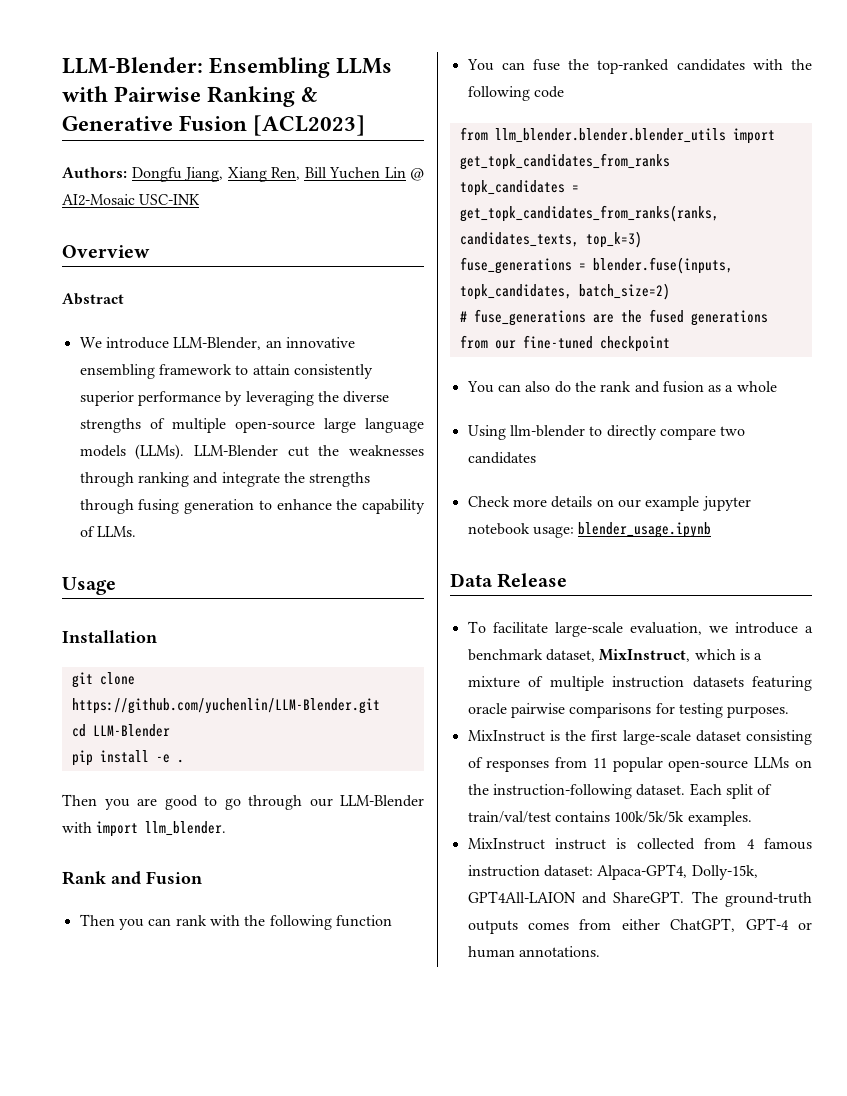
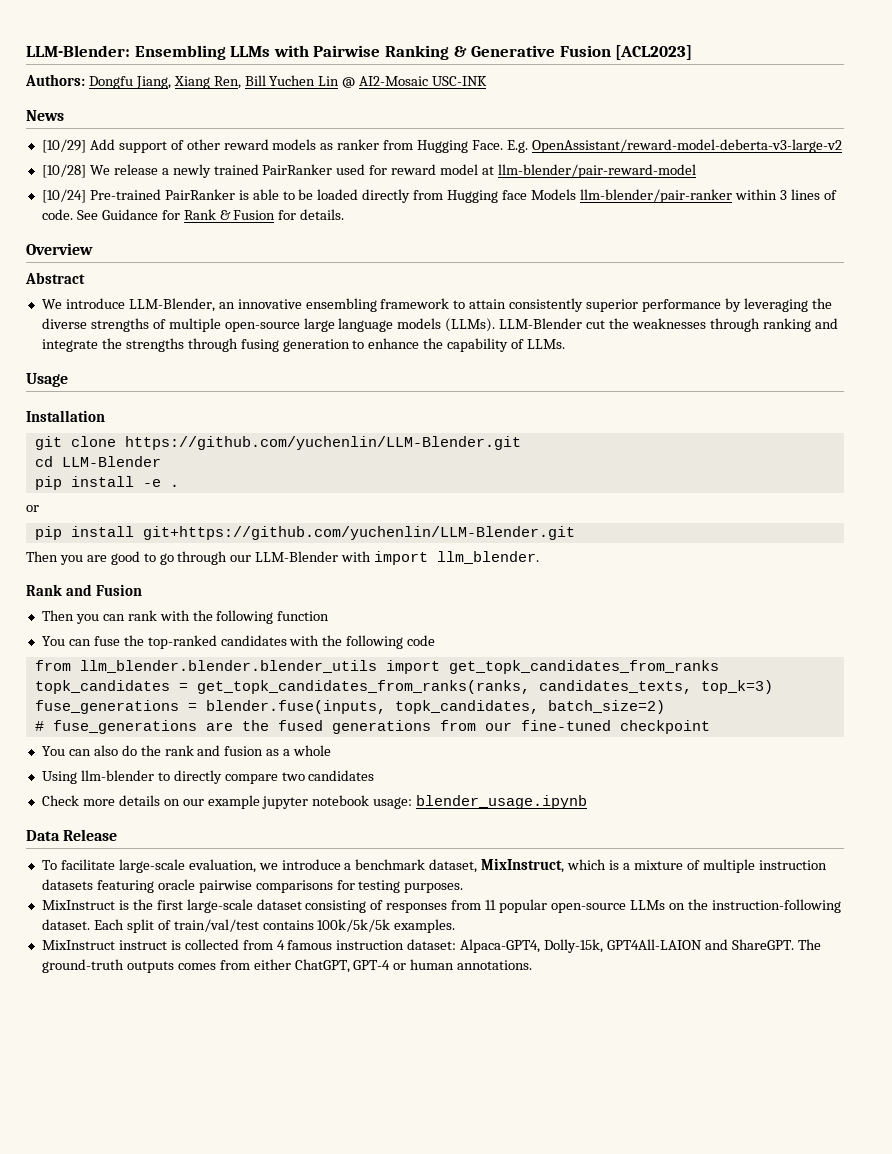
+ News
+ [10/29] Add support of other reward models as ranker from Hugging Face. E.g. OpenAssistant/reward-model-deberta-v3-large-v2
+ [10/28] We release a newly trained PairRanker used for reward model at llm-blender/pair-reward-model
+ [10/24] Pre-trained PairRanker is able to be loaded directly from Hugging face Models llm-blender/pair-ranker within 3 lines of code. See Guidance for Rank & Fusion for details.
  pip install -e .
+ or
+ pip install git+https://github.com/yuchenlin/LLM-Blender.git

